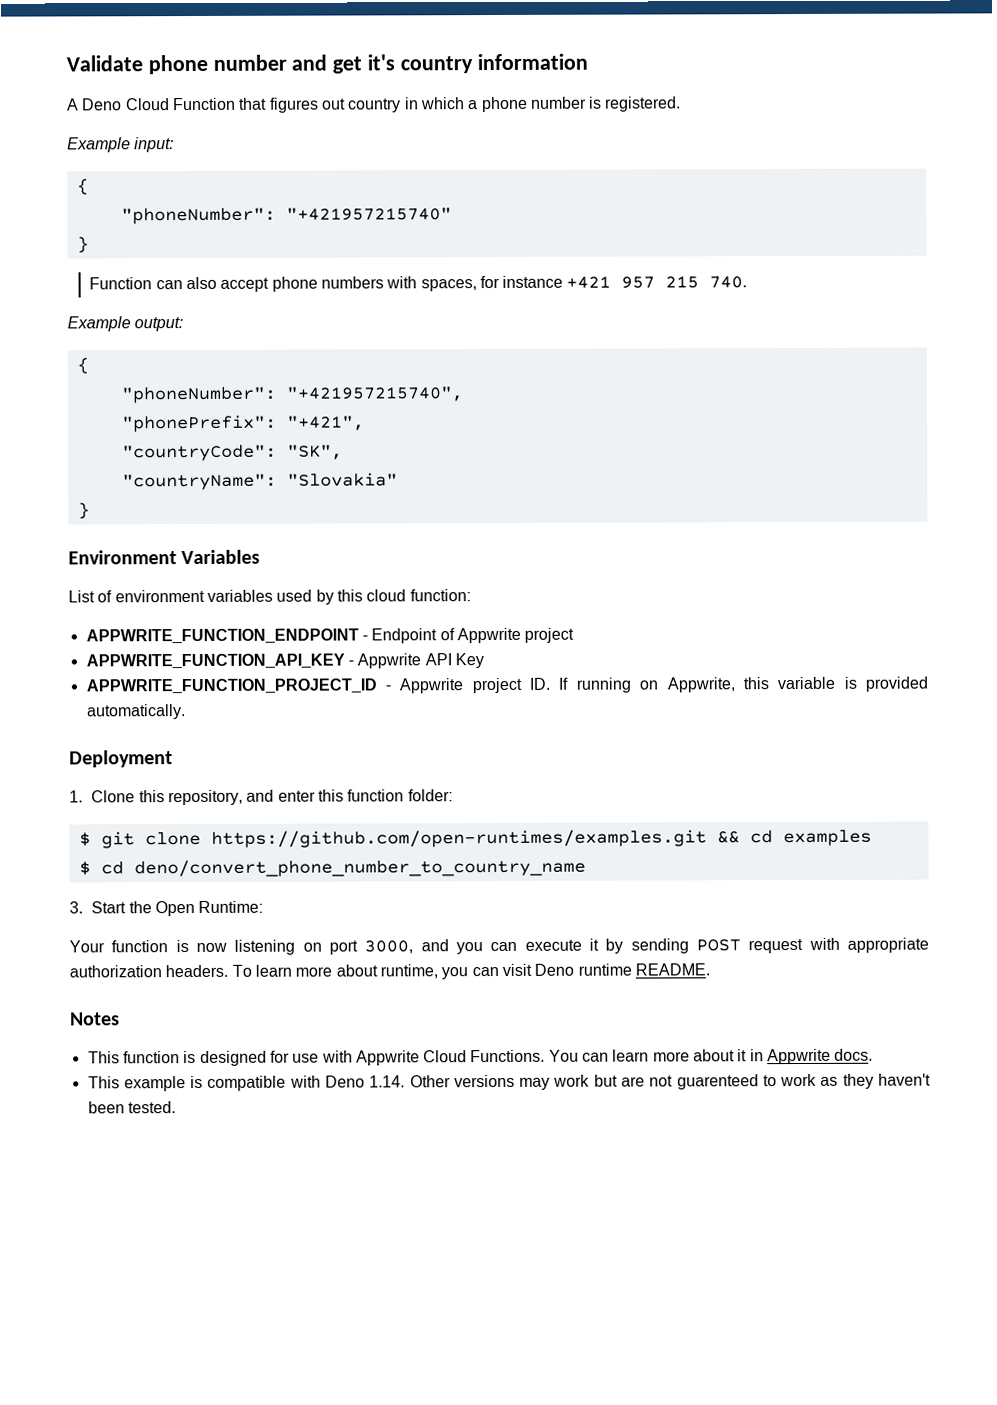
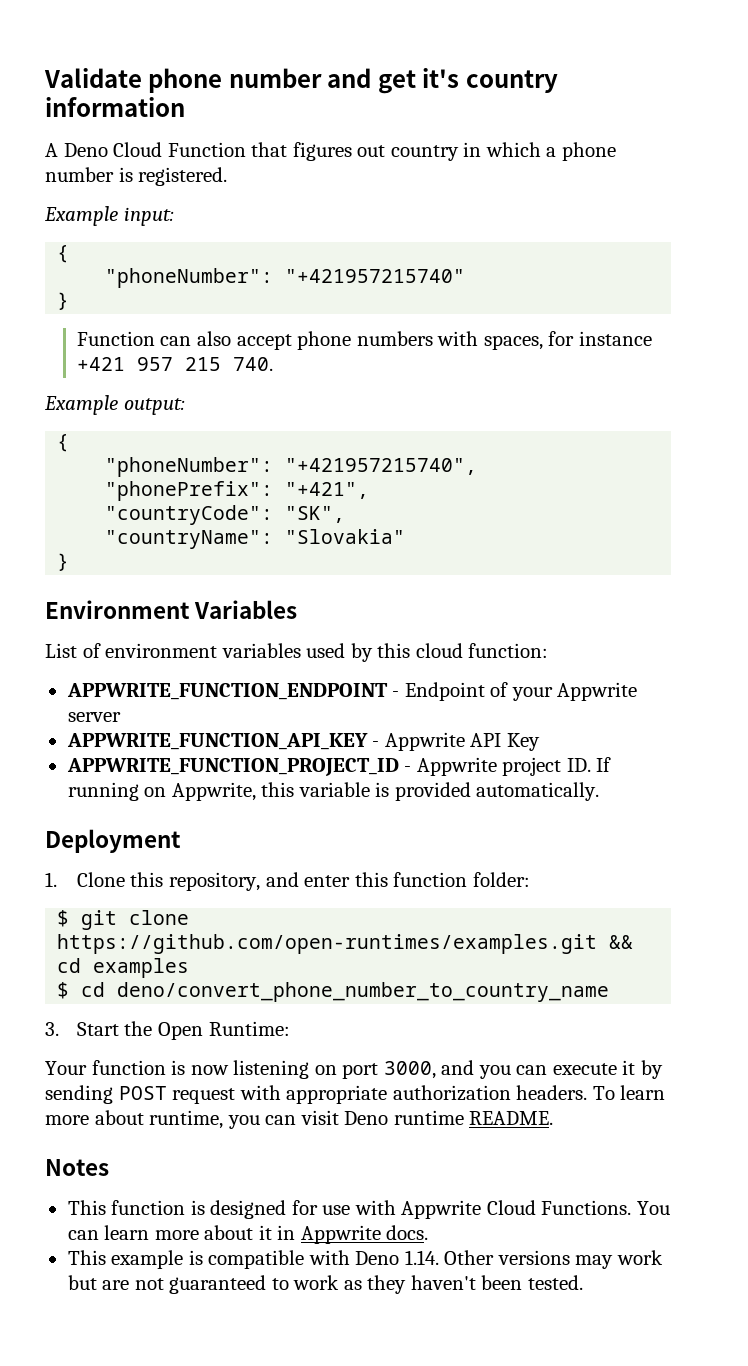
- APPWRITE_FUNCTION_ENDPOINT - Endpoint of Appwrite project
+ APPWRITE_FUNCTION_ENDPOINT - Endpoint of your Appwrite server
- This example is compatible with Deno 1.14. Other versions may work but are not guarenteed to work as they haven't been tested.
+ This example is compatible with Deno 1.14. Other versions may work but are not guaranteed to work as they haven't been tested.

